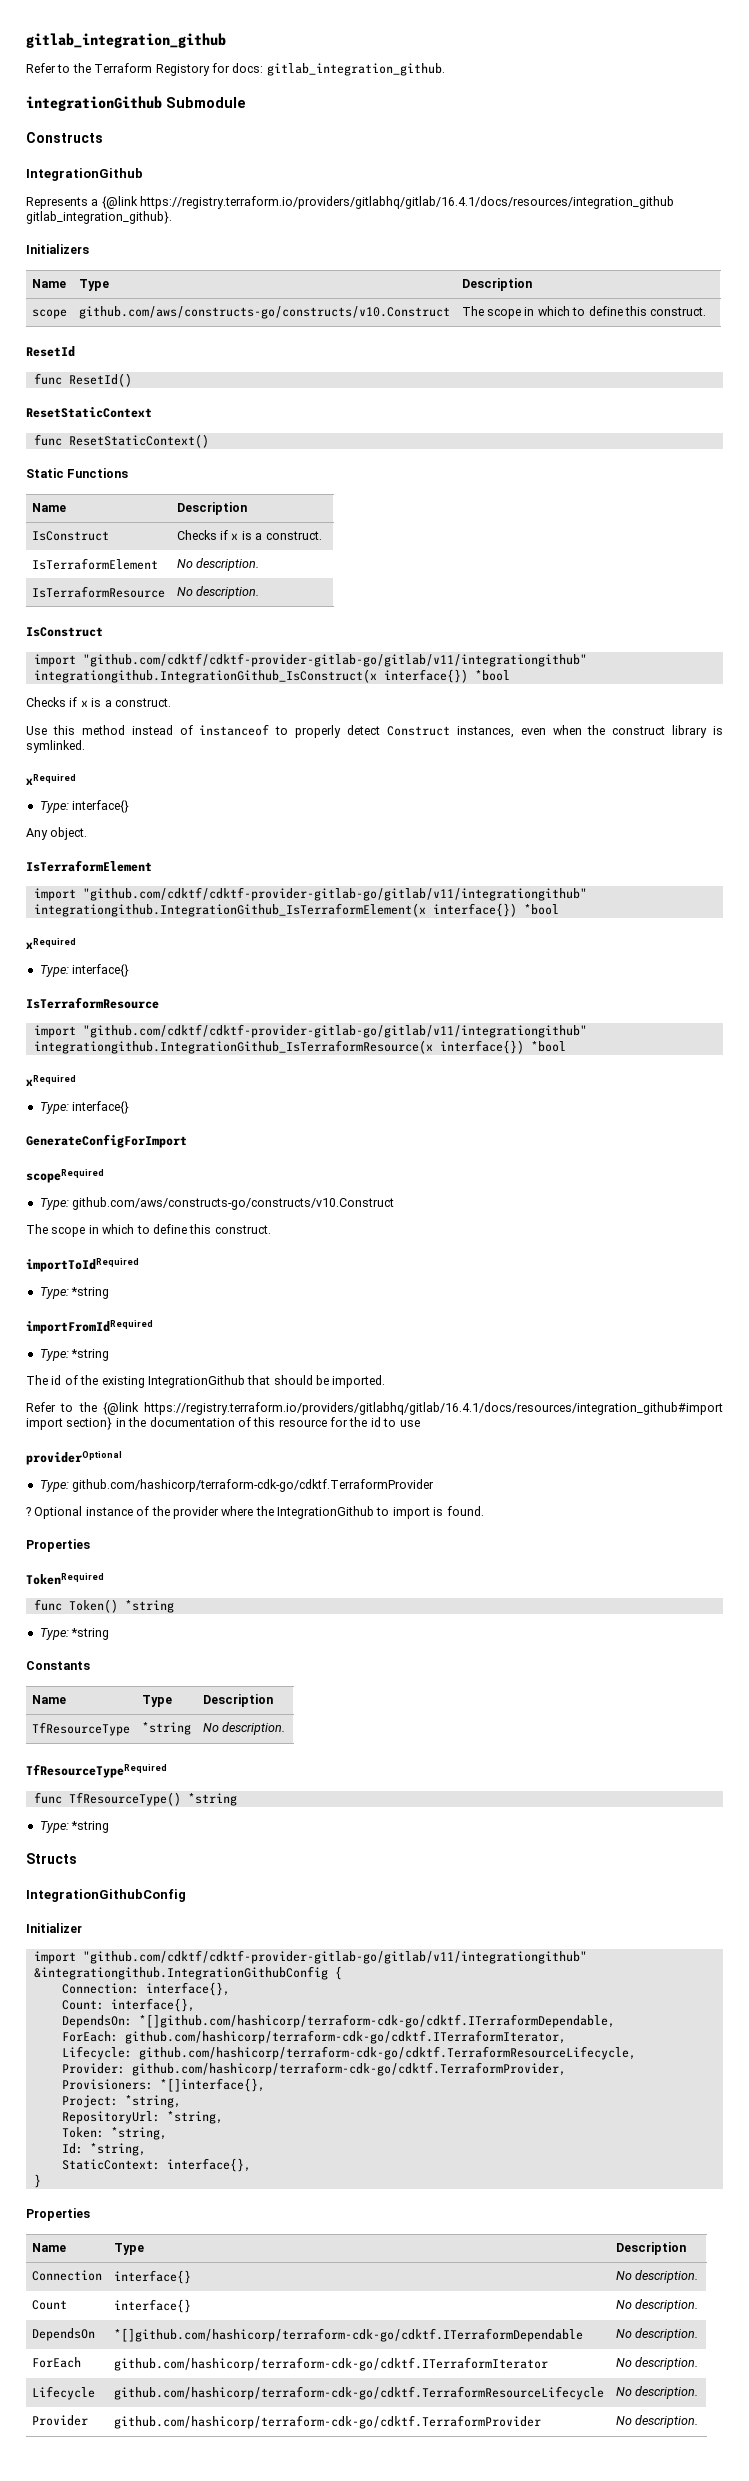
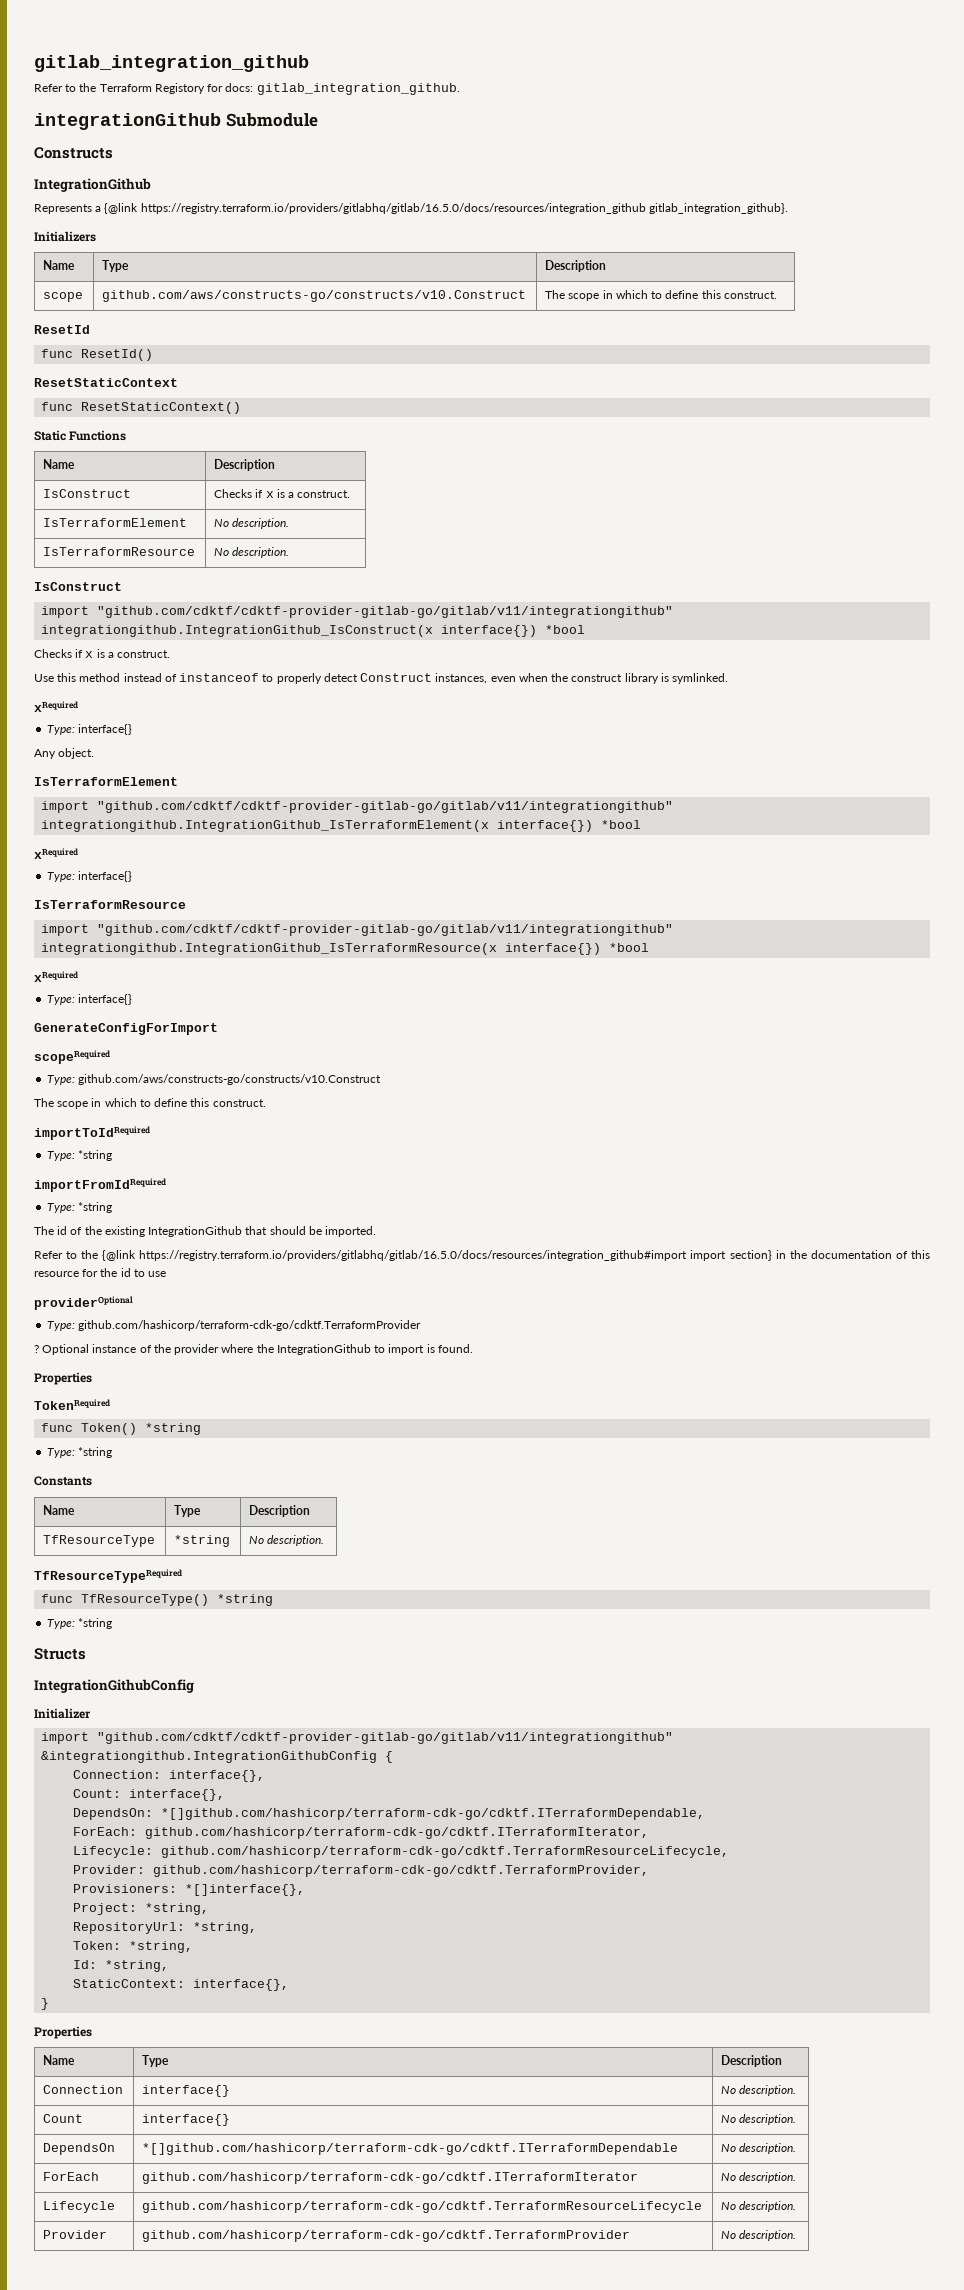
- Represents a {@link https://registry.terraform.io/providers/gitlabhq/gitlab/16.4.1/docs/resources/integration_github gitlab_integration_github}.
+ Represents a {@link https://registry.terraform.io/providers/gitlabhq/gitlab/16.5.0/docs/resources/integration_github gitlab_integration_github}.
- Refer to the {@link https://registry.terraform.io/providers/gitlabhq/gitlab/16.4.1/docs/resources/integration_github#import import section} in the documentation of this resource for the id to use
+ Refer to the {@link https://registry.terraform.io/providers/gitlabhq/gitlab/16.5.0/docs/resources/integration_github#import import section} in the documentation of this resource for the id to use

